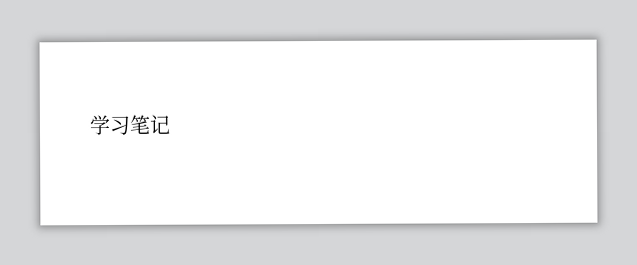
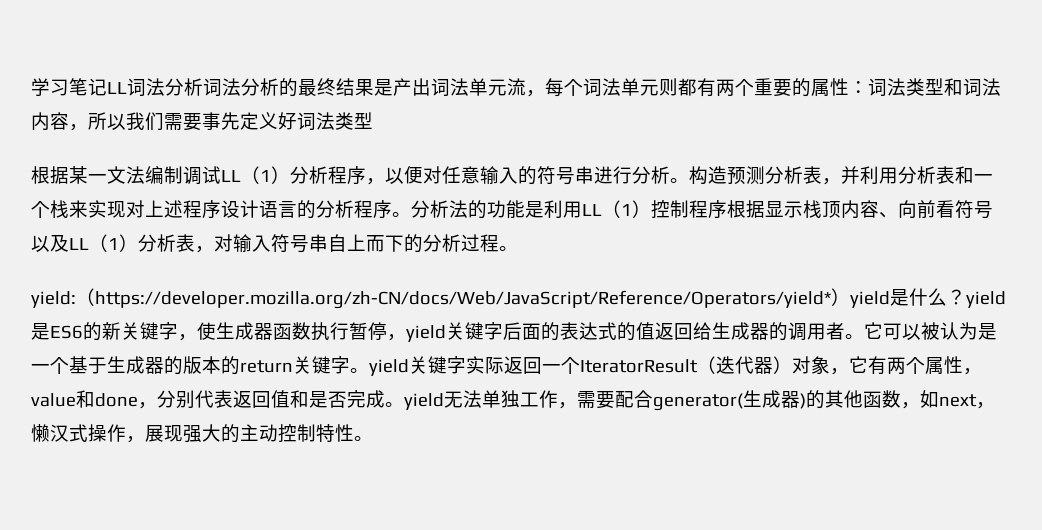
- 学习笔记
+ 学习笔记LL词法分析词法分析的最终结果是产出词法单元流，每个词法单元则都有两个重要的属性：词法类型和词法内容，所以我们需要事先定义好词法类型
+ 根据某一文法编制调试LL（1）分析程序，以便对任意输入的符号串进行分析。构造预测分析表，并利用分析表和一个栈来实现对上述程序设计语言的分析程序。分析法的功能是利用LL（1）控制程序根据显示栈顶内容、向前看符号以及LL（1）分析表，对输入符号串自上而下的分析过程。
+ yield:（https://developer.mozilla.org/zh-CN/docs/Web/JavaScript/Reference/Operators/yield*）yield是什么？yield是ES6的新关键字，使生成器函数执行暂停，yield关键字后面的表达式的值返回给生成器的调用者。它可以被认为是一个基于生成器的版本的return关键字。yield关键字实际返回一个IteratorResult（迭代器）对象，它有两个属性，value和done，分别代表返回值和是否完成。yield无法单独工作，需要配合generator(生成器)的其他函数，如next，懒汉式操作，展现强大的主动控制特性。

